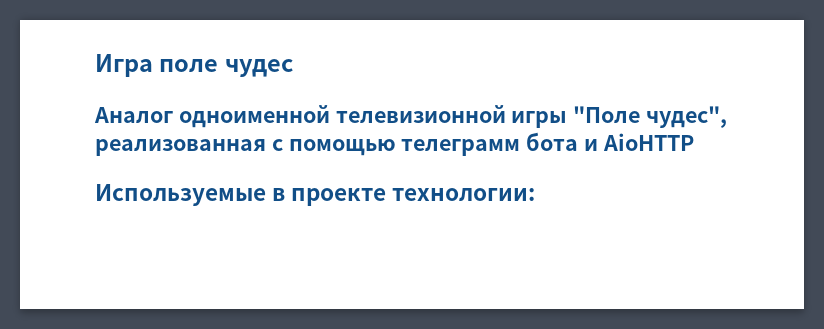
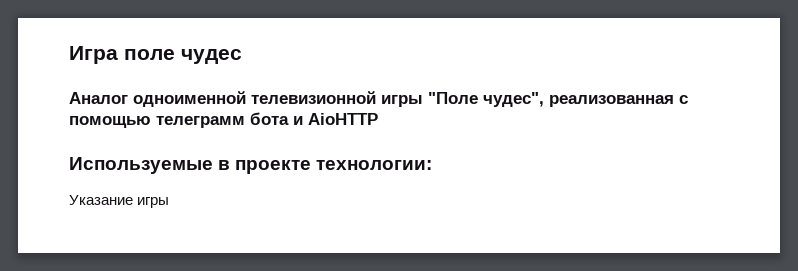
+ Указание игры

